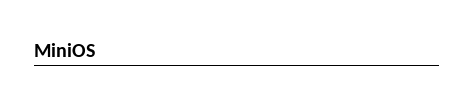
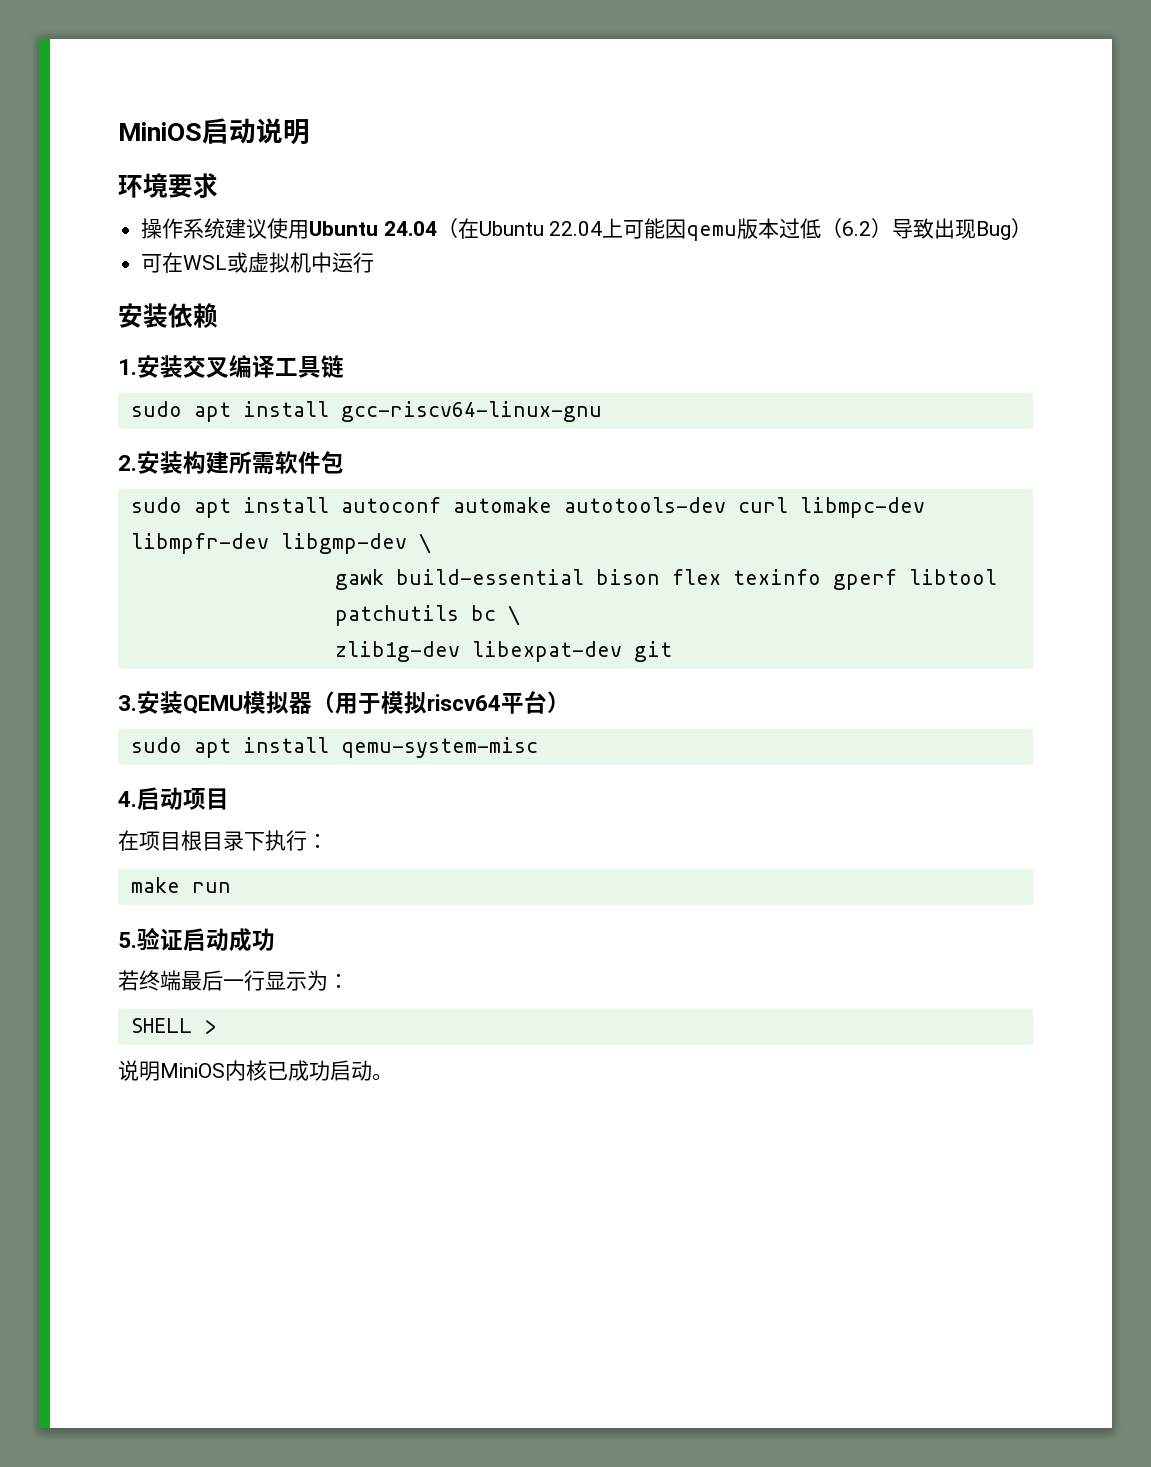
- MiniOS
+ MiniOS启动说明
+ 环境要求
+ 操作系统建议使用Ubuntu 24.04（在Ubuntu 22.04上可能因qemu版本过低（6.2）导致出现Bug）
+ 可在WSL或虚拟机中运行
+ 安装依赖
+ 1.安装交叉编译工具链
+ sudo apt install gcc-riscv64-linux-gnu
+ 2.安装构建所需软件包
+ sudo apt install autoconf automake autotools-dev curl libmpc-dev libmpfr-dev libgmp-dev \
+ gawk build-essential bison flex texinfo gperf libtool patchutils bc \
+ zlib1g-dev libexpat-dev git
+ 3.安装QEMU模拟器（用于模拟riscv64平台）
+ sudo apt install qemu-system-misc
+ 4.启动项目
+ 在项目根目录下执行：
+ make run
+ 5.验证启动成功
+ 若终端最后一行显示为：
+ SHELL >
+ 说明MiniOS内核已成功启动。

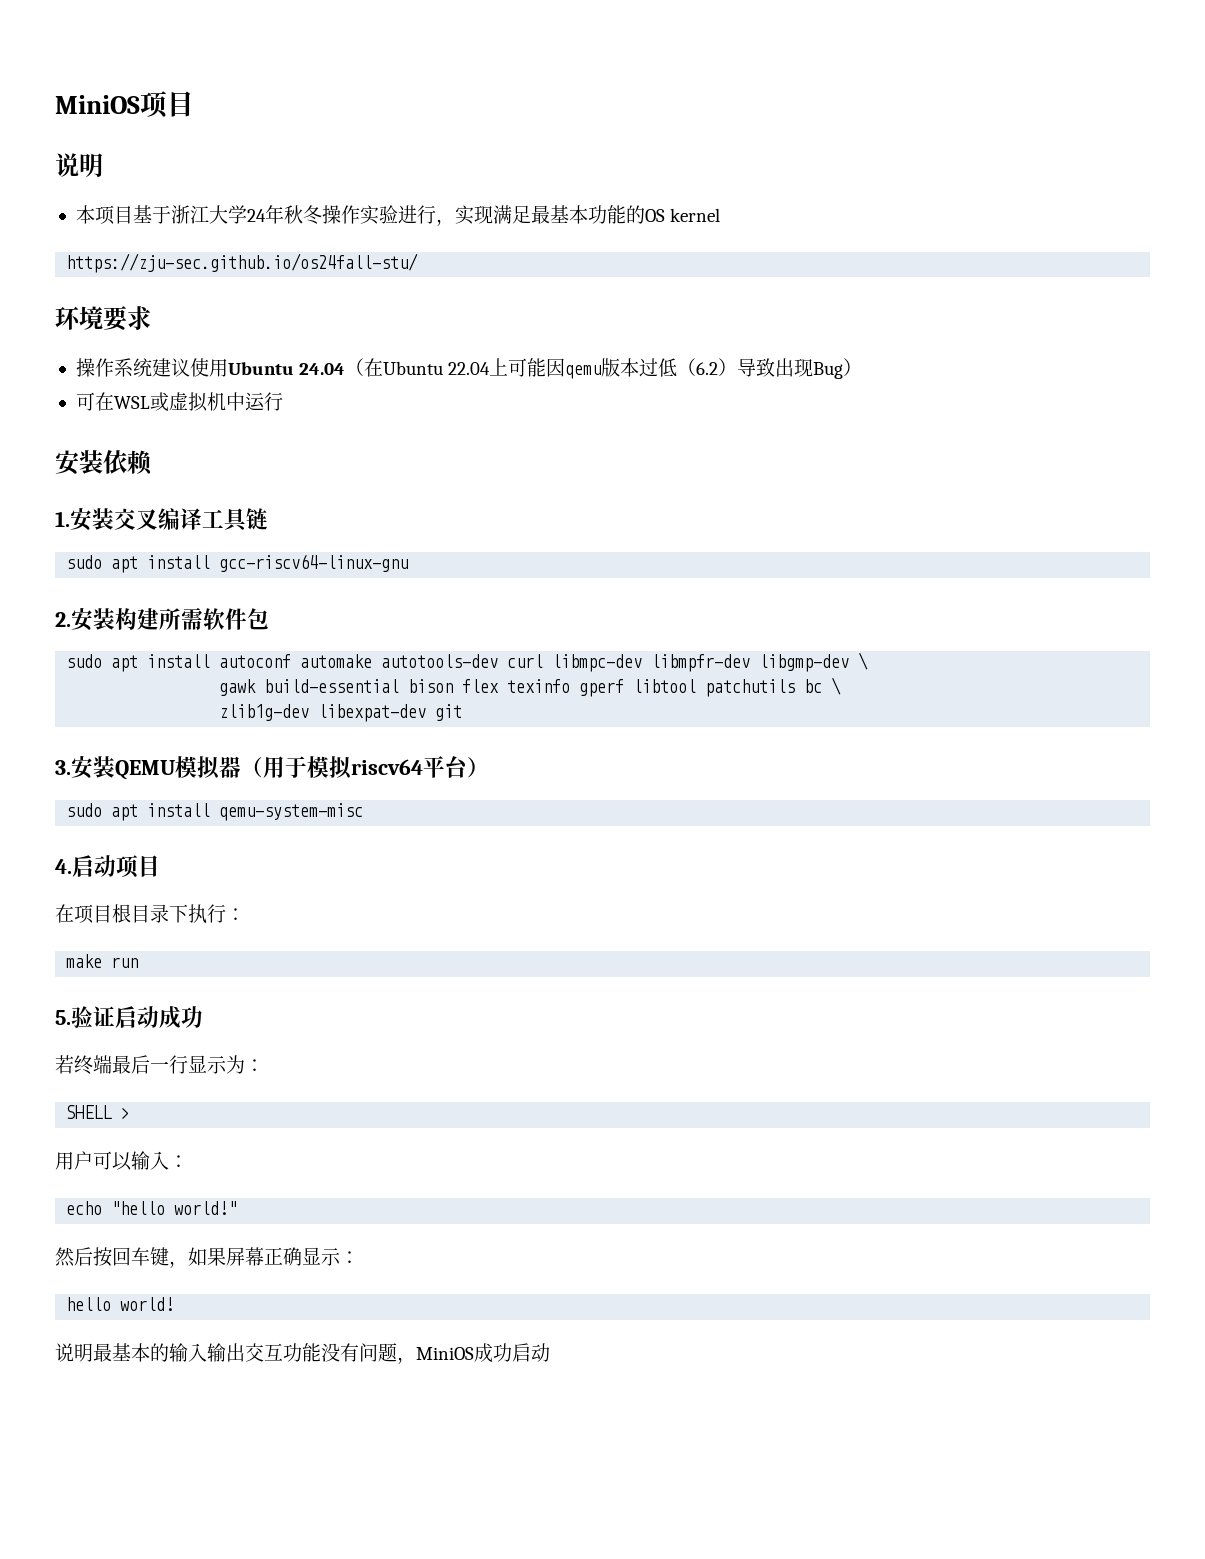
- MiniOS启动说明
+ MiniOS项目
+ 说明
+ 本项目基于浙江大学24年秋冬操作实验进行，实现满足最基本功能的OS kernel
+ https://zju-sec.github.io/os24fall-stu/
- 说明MiniOS内核已成功启动。
+ 用户可以输入：
+ echo "hello world!"
+ 然后按回车键，如果屏幕正确显示：
+ hello world!
+ 说明最基本的输入输出交互功能没有问题，MiniOS成功启动

